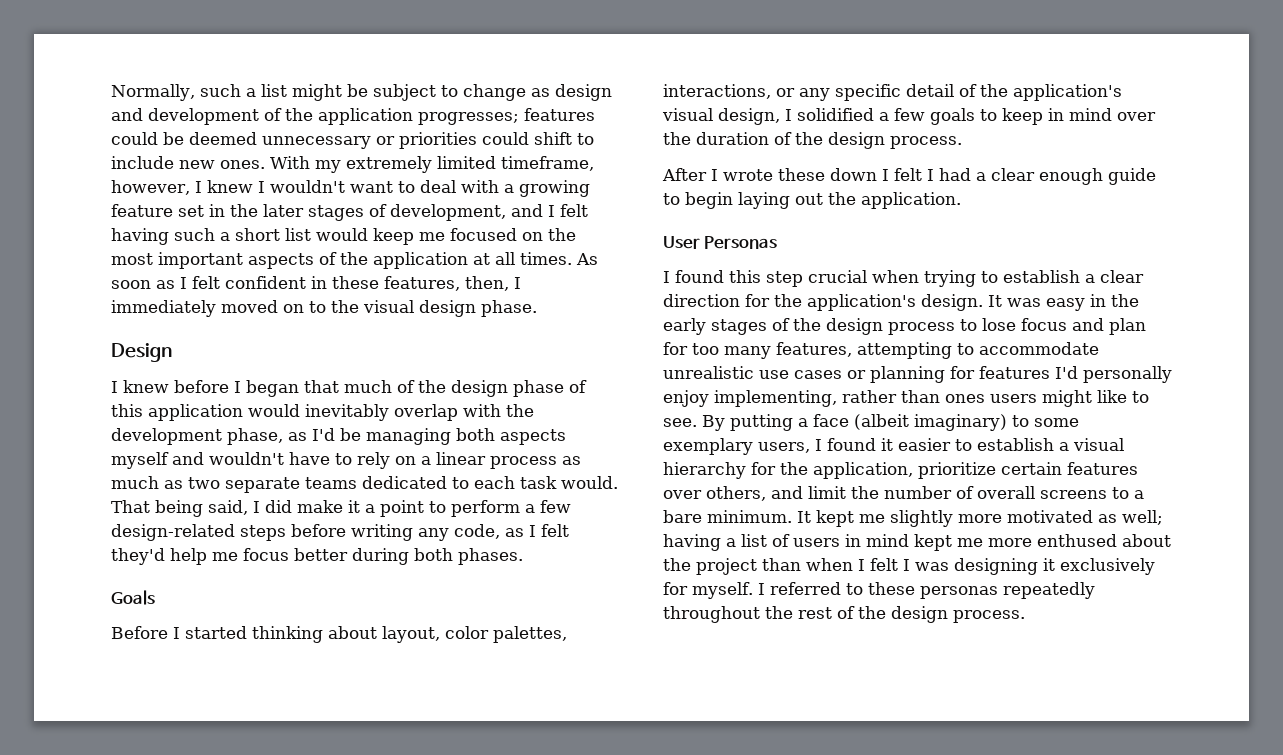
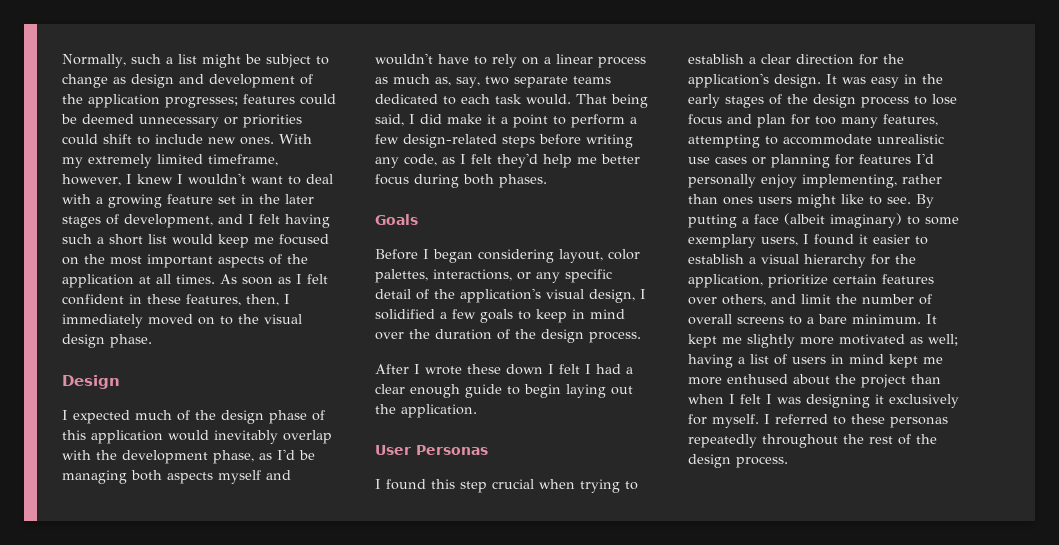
- I knew before I began that much of the design phase of this application would inevitably overlap with the development phase, as I'd be managing both aspects myself and wouldn't have to rely on a linear process as much as two separate teams dedicated to each task would.
+ I expected much of the design phase of this application would inevitably overlap with the development phase, as I'd be managing both aspects myself and wouldn't have to rely on a linear process as much as, say, two separate teams dedicated to each task would.
- That being said, I did make it a point to perform a few design-related steps before writing any code, as I felt they'd help me focus better during both phases.
+ That being said, I did make it a point to perform a few design-related steps before writing any code, as I felt they'd help me better focus during both phases.
- Before I started thinking about layout, color palettes, interactions, or any specific detail of the application's visual design, I solidified a few goals to keep in mind over the duration of the design process.
+ Before I began considering layout, color palettes, interactions, or any specific detail of the application's visual design, I solidified a few goals to keep in mind over the duration of the design process.

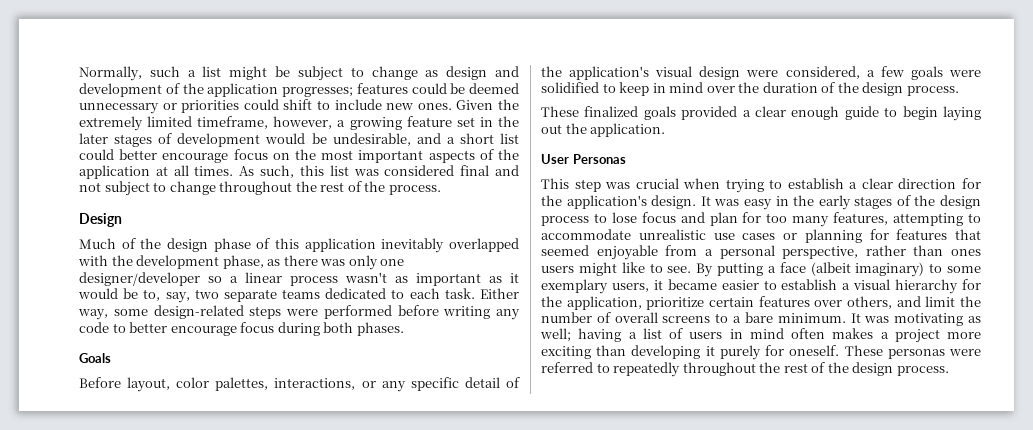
- With my extremely limited timeframe, however, I knew I wouldn't want to deal with a growing feature set in the later stages of development, and I felt having such a short list would keep me focused on the most important aspects of the application at all times.
+ Given the extremely limited timeframe, however, a growing feature set in the later stages of development would be undesirable, and a short list could better encourage focus on the most important aspects of the application at all times.
- As soon as I felt confident in these features, then, I immediately moved on to the visual design phase.
+ As such, this list was considered final and not subject to change throughout the rest of the process.
  Design
- I expected much of the design phase of this application would inevitably overlap with the development phase, as I'd be managing both aspects myself and wouldn't have to rely on a linear process as much as, say, two separate teams dedicated to each task would. That being said, I did make it a point to perform a few design-related steps before writing any code, as I felt they'd help me better focus during both phases.
+ Much of the design phase of this application inevitably overlapped with the development phase, as there was only one designer/developer so a linear process wasn't as important as it would be to, say, two separate teams dedicated to each task. Either way, some design-related steps were performed before writing any code to better encourage focus during both phases.
- Before I began considering layout, color palettes, interactions, or any specific detail of the application's visual design, I solidified a few goals to keep in mind over the duration of the design process.
+ Before layout, color palettes, interactions, or any specific detail of the application's visual design were considered, a few goals were solidified to keep in mind over the duration of the design process.
- After I wrote these down I felt I had a clear enough guide to begin laying out the application.
+ These finalized goals provided a clear enough guide to begin laying out the application.
- I found this step crucial when trying to establish a clear direction for the application's design.
+ This step was crucial when trying to establish a clear direction for the application's design.
- It was easy in the early stages of the design process to lose focus and plan for too many features, attempting to accommodate unrealistic use cases or planning for features I'd personally enjoy implementing, rather than ones users might like to see.
+ It was easy in the early stages of the design process to lose focus and plan for too many features, attempting to accommodate unrealistic use cases or planning for features that seemed enjoyable from a personal perspective, rather than ones users might like to see.
- By putting a face (albeit imaginary) to some exemplary users, I found it easier to establish a visual hierarchy for the application, prioritize certain features over others, and limit the number of overall screens to a bare minimum.
+ By putting a face (albeit imaginary) to some exemplary users, it became easier to establish a visual hierarchy for the application, prioritize certain features over others, and limit the number of overall screens to a bare minimum.
- It kept me slightly more motivated as well; having a list of users in mind kept me more enthused about the project than when I felt I was designing it exclusively for myself. I referred to these personas repeatedly throughout the rest of the design process.
+ It was motivating as well; having a list of users in mind often makes a project more exciting than developing it purely for oneself. These personas were referred to repeatedly throughout the rest of the design process.

